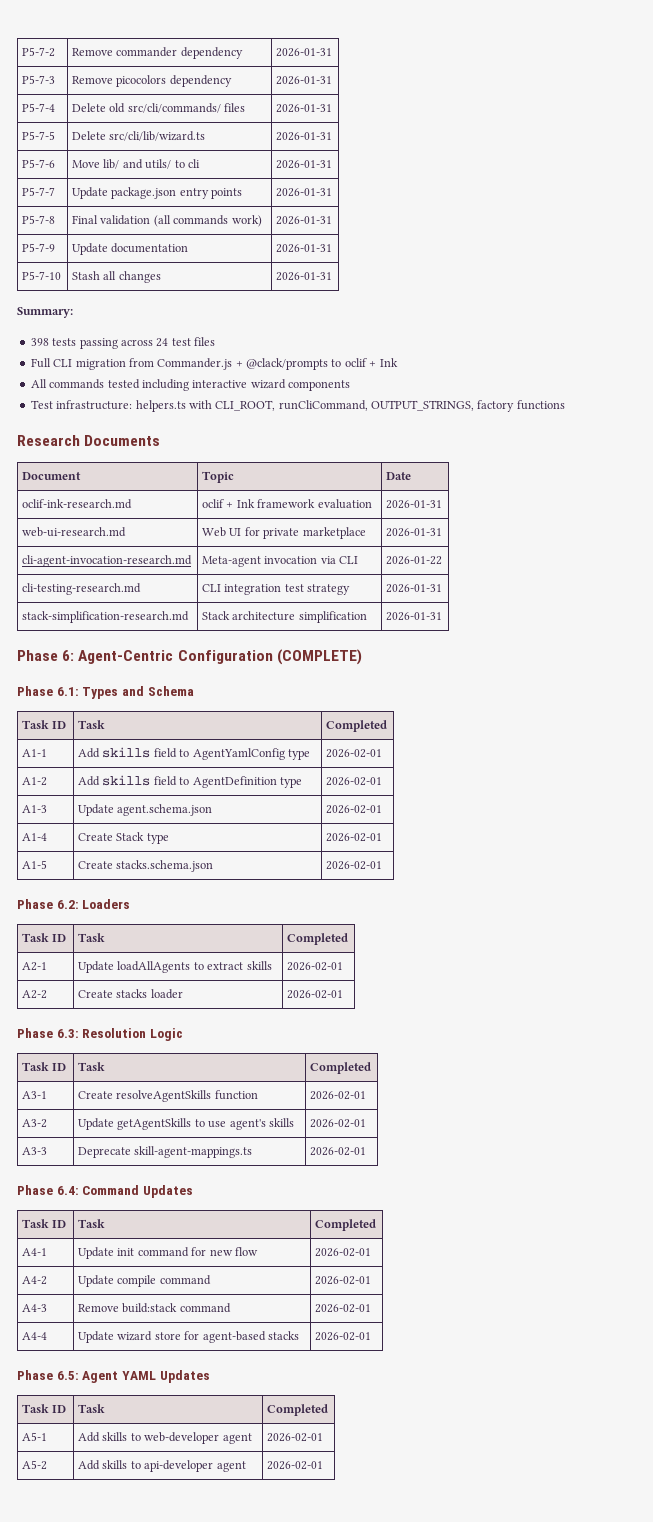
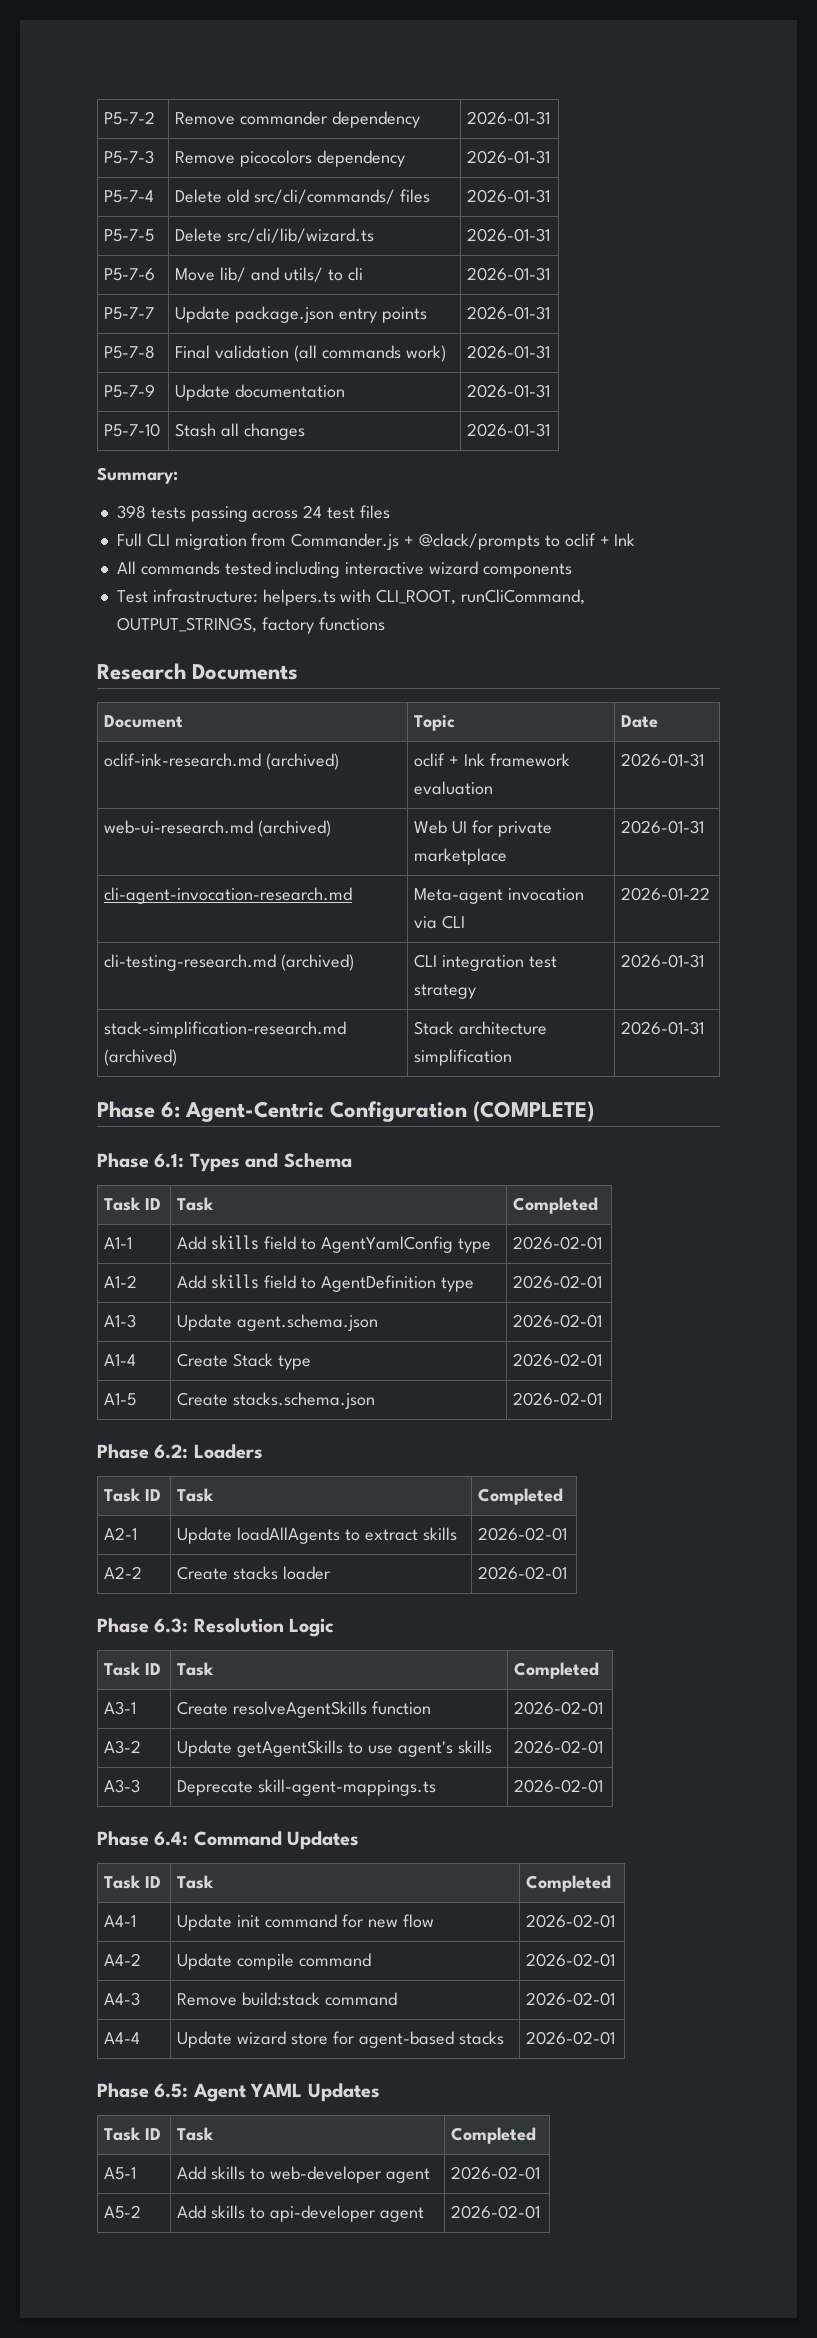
- oclif-ink-research.md | oclif + Ink framework evaluation | 2026-01-31
+ oclif-ink-research.md (archived) | oclif + Ink framework evaluation | 2026-01-31
- web-ui-research.md | Web UI for private marketplace | 2026-01-31
+ web-ui-research.md (archived) | Web UI for private marketplace | 2026-01-31
- cli-testing-research.md | CLI integration test strategy | 2026-01-31
+ cli-testing-research.md (archived) | CLI integration test strategy | 2026-01-31
- stack-simplification-research.md | Stack architecture simplification | 2026-01-31
+ stack-simplification-research.md (archived) | Stack architecture simplification | 2026-01-31

